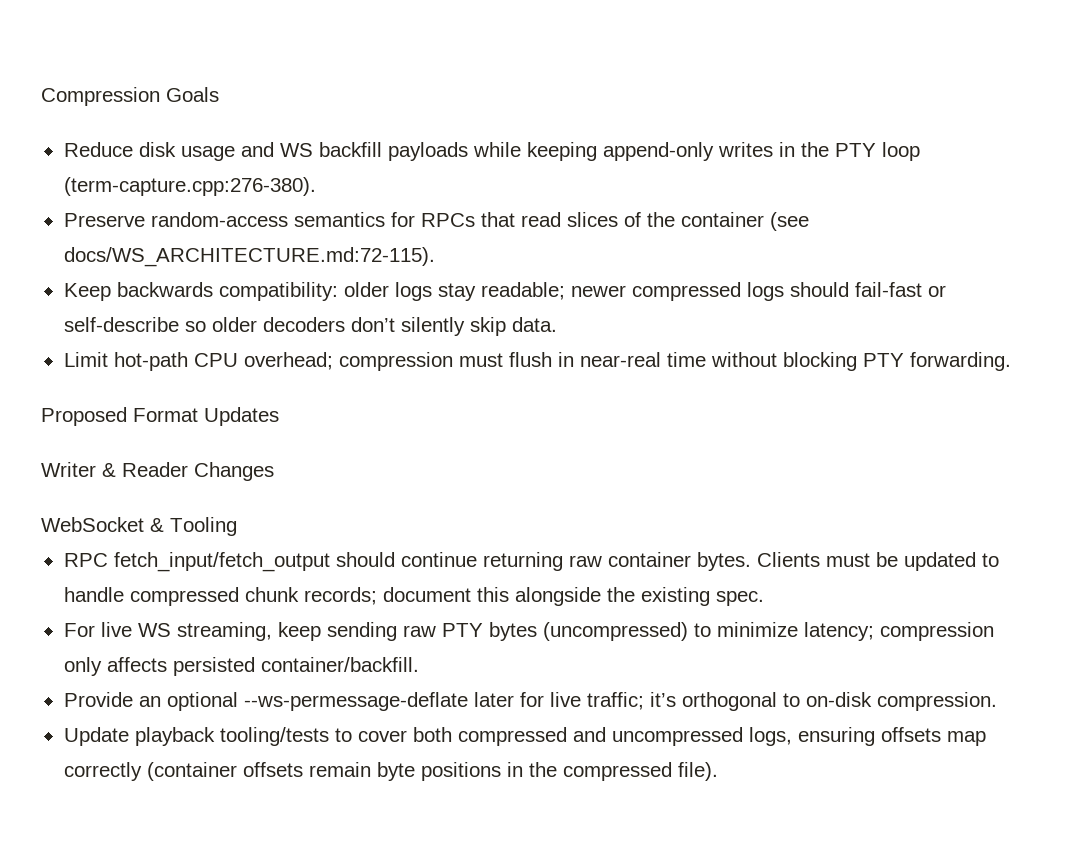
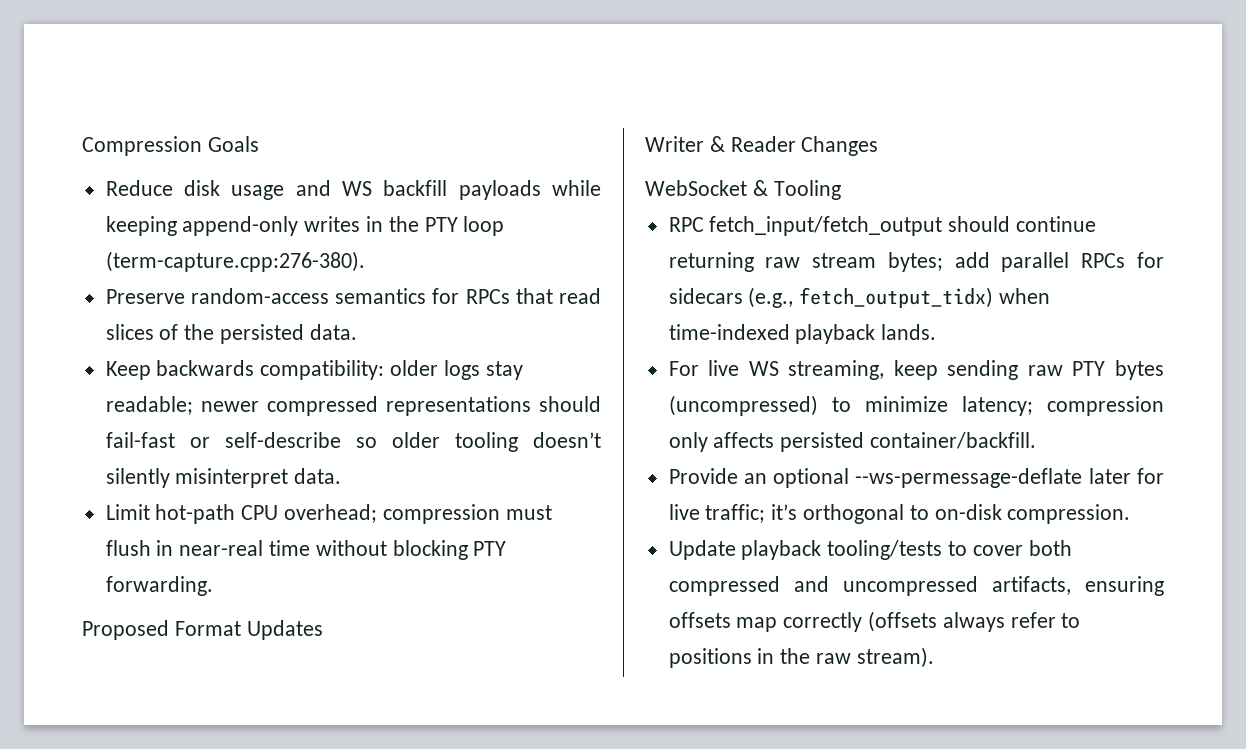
- Preserve random-access semantics for RPCs that read slices of the container (see docs/WS_ARCHITECTURE.md:72-115).
+ Preserve random-access semantics for RPCs that read slices of the persisted data.
- Keep backwards compatibility: older logs stay readable; newer compressed logs should fail-fast or self-describe so older decoders don’t silently skip data.
+ Keep backwards compatibility: older logs stay readable; newer compressed representations should fail-fast or self-describe so older tooling doesn’t silently misinterpret data.
- RPC fetch_input/fetch_output should continue returning raw container bytes. Clients must be updated to handle compressed chunk records; document this alongside the existing spec.
+ RPC fetch_input/fetch_output should continue returning raw stream bytes; add parallel RPCs for sidecars (e.g., fetch_output_tidx) when time-indexed playback lands.
- Update playback tooling/tests to cover both compressed and uncompressed logs, ensuring offsets map correctly (container offsets remain byte positions in the compressed file).
+ Update playback tooling/tests to cover both compressed and uncompressed artifacts, ensuring offsets map correctly (offsets always refer to positions in the raw stream).

